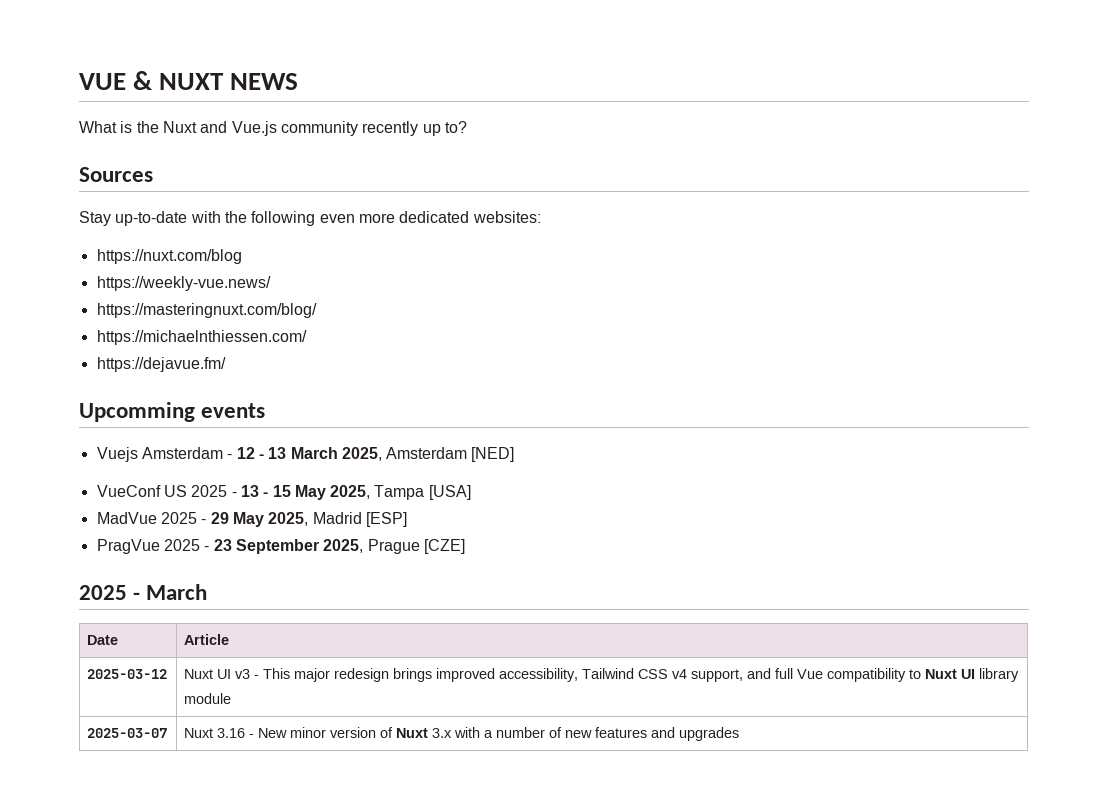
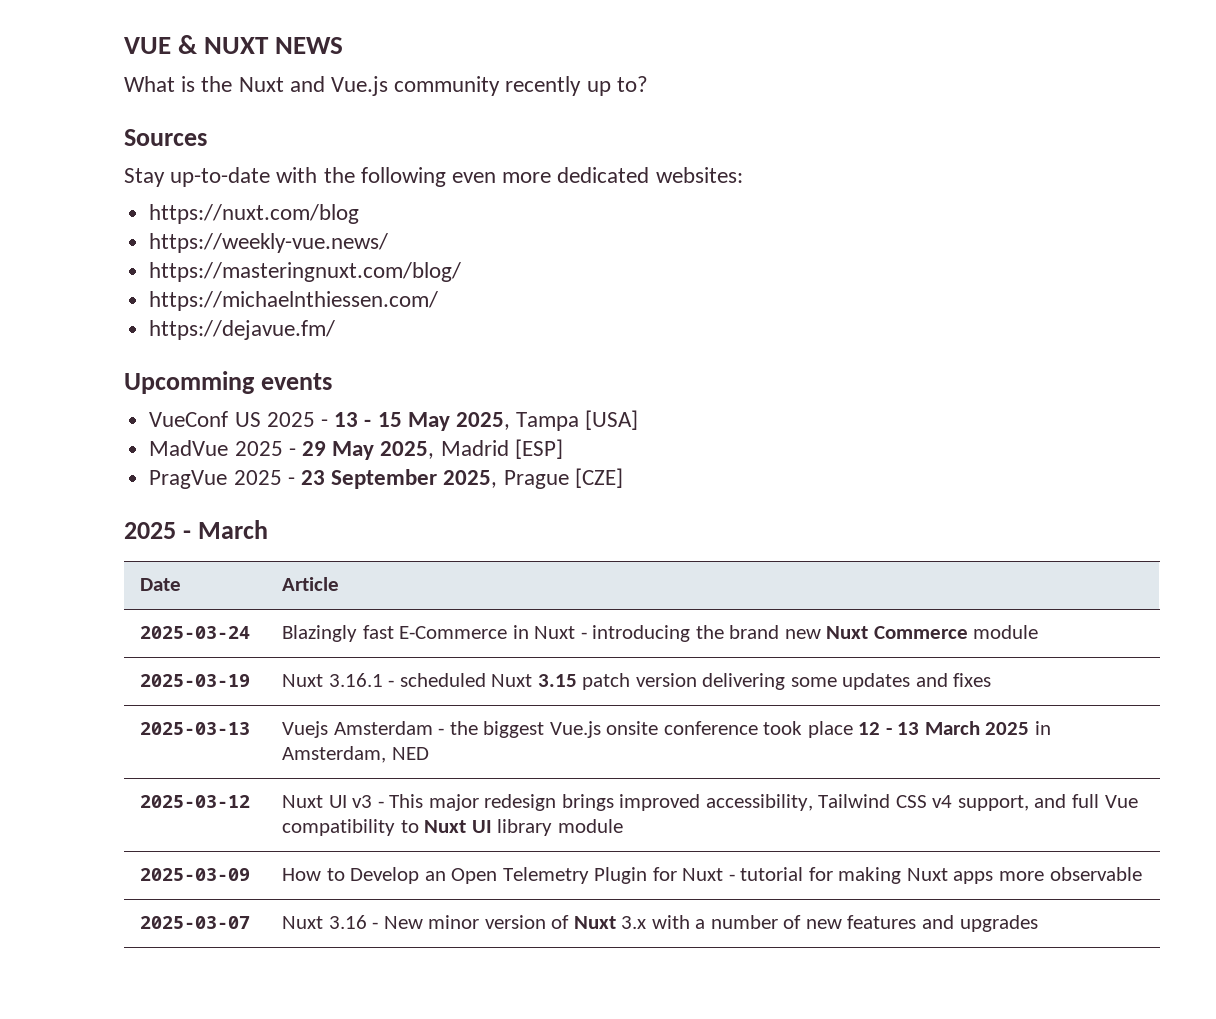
- Vuejs Amsterdam - 12 - 13 March 2025, Amsterdam [NED]
+ 2025-03-24 | Blazingly fast E-Commerce in Nuxt - introducing the brand new Nuxt Commerce module
+ 2025-03-19 | Nuxt 3.16.1 - scheduled Nuxt 3.15 patch version delivering some updates and fixes
+ 2025-03-13 | Vuejs Amsterdam - the biggest Vue.js onsite conference took place 12 - 13 March 2025 in Amsterdam, NED
+ 2025-03-09 | How to Develop an Open Telemetry Plugin for Nuxt - tutorial for making Nuxt apps more observable

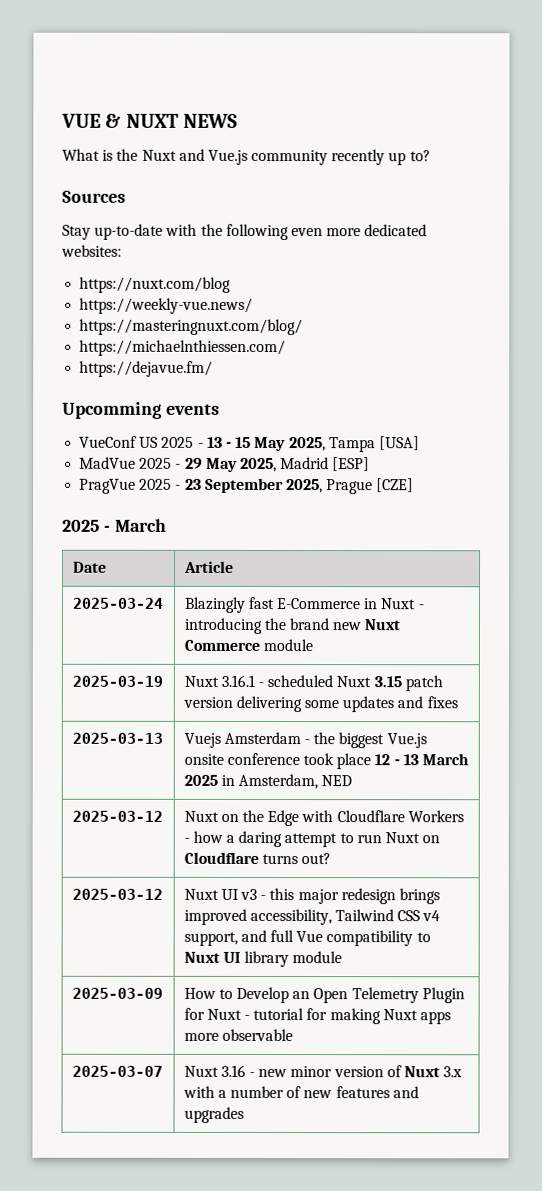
+ 2025-03-12 | Nuxt on the Edge with Cloudflare Workers - how a daring attempt to run Nuxt on Cloudflare turns out?
- 2025-03-12 | Nuxt UI v3 - This major redesign brings improved accessibility, Tailwind CSS v4 support, and full Vue compatibility to Nuxt UI library module
+ 2025-03-12 | Nuxt UI v3 - this major redesign brings improved accessibility, Tailwind CSS v4 support, and full Vue compatibility to Nuxt UI library module
- 2025-03-07 | Nuxt 3.16 - New minor version of Nuxt 3.x with a number of new features and upgrades
+ 2025-03-07 | Nuxt 3.16 - new minor version of Nuxt 3.x with a number of new features and upgrades

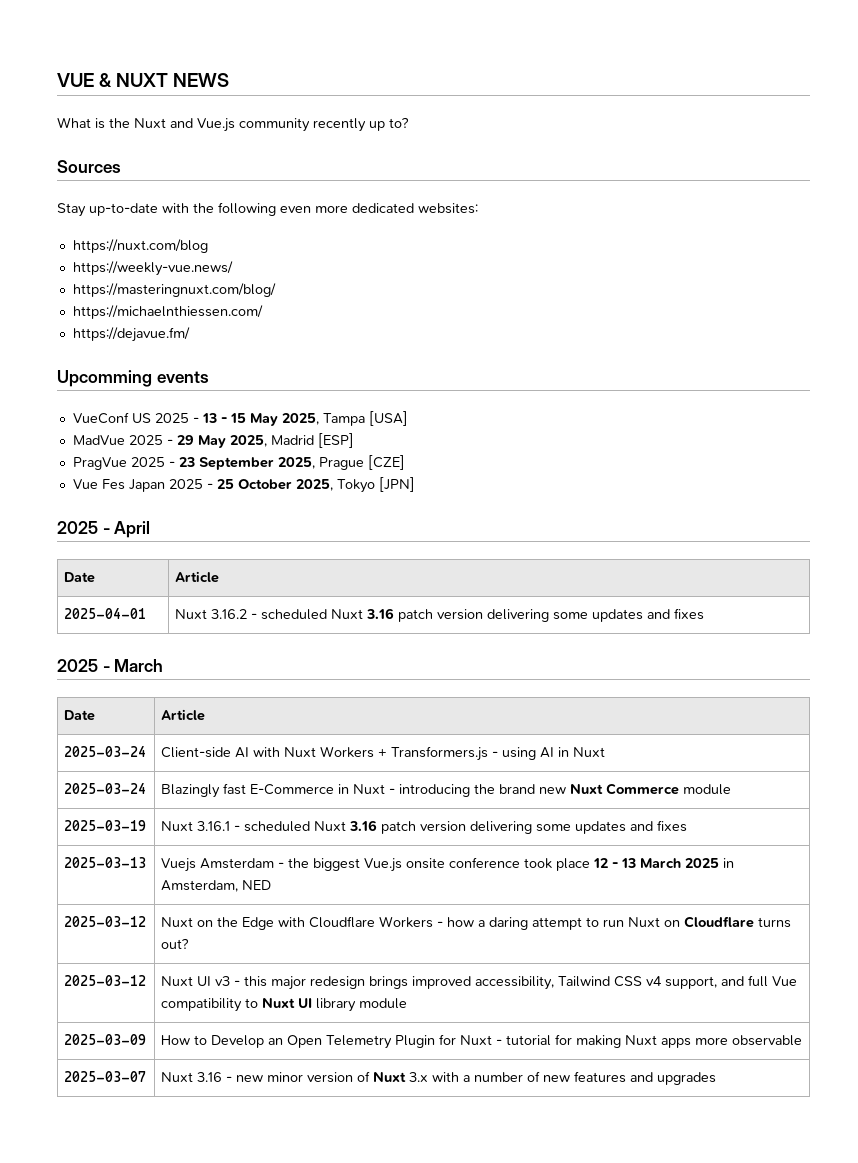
+ Vue Fes Japan 2025 - 25 October 2025, Tokyo [JPN]
+ 2025 - April
+ Date | Article
+ 2025-04-01 | Nuxt 3.16.2 - scheduled Nuxt 3.16 patch version delivering some updates and fixes
+ 2025-03-24 | Client-side AI with Nuxt Workers + Transformers.js - using AI in Nuxt
- 2025-03-19 | Nuxt 3.16.1 - scheduled Nuxt 3.15 patch version delivering some updates and fixes
+ 2025-03-19 | Nuxt 3.16.1 - scheduled Nuxt 3.16 patch version delivering some updates and fixes

